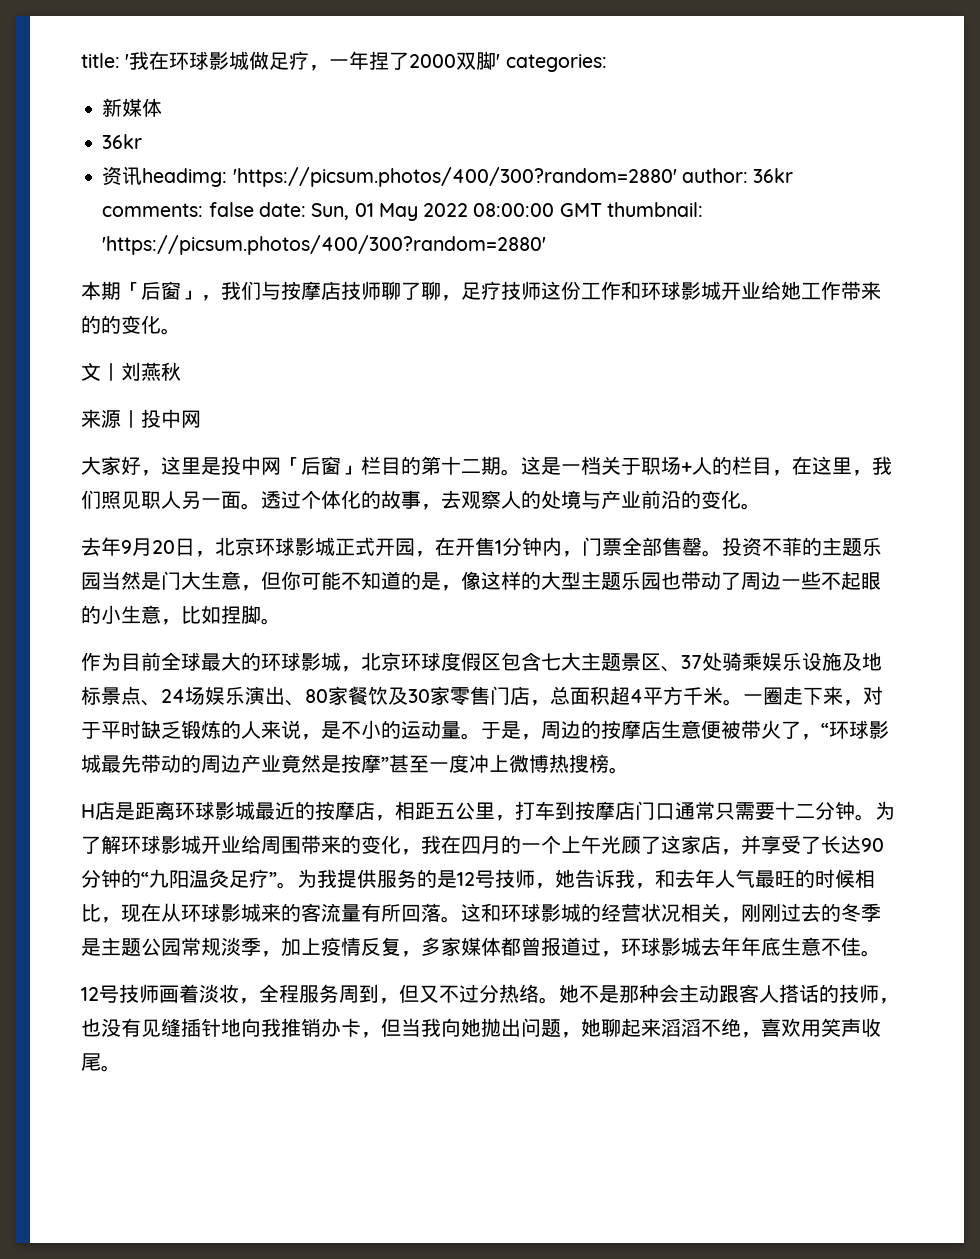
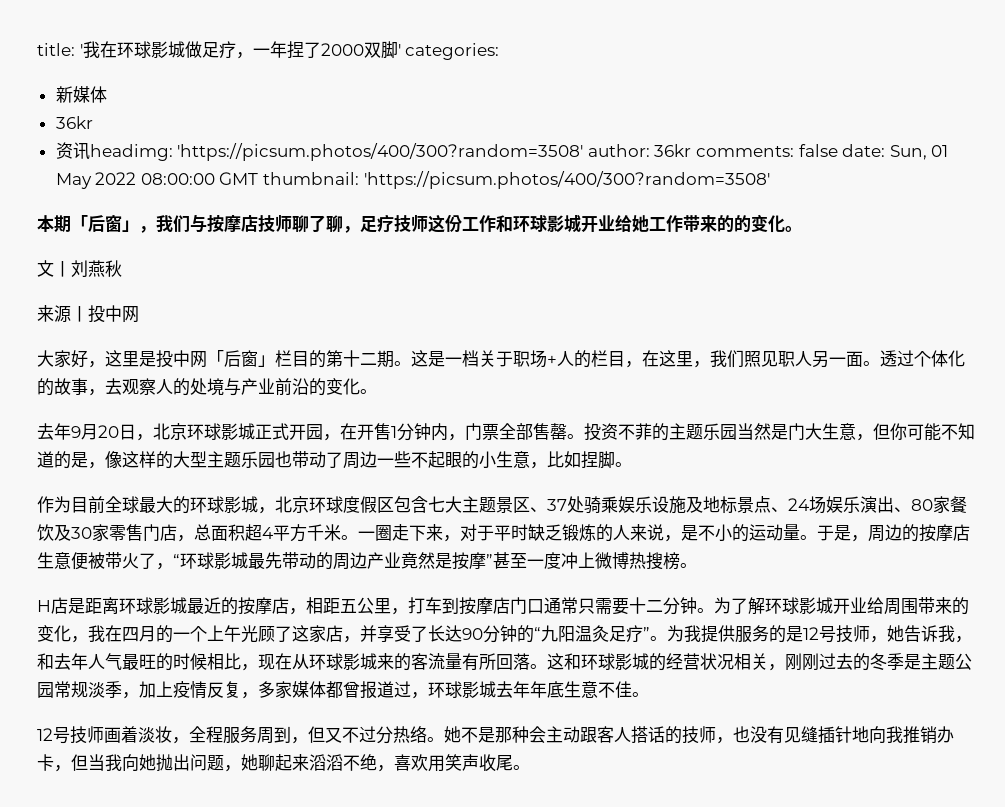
- 资讯headimg: 'https://picsum.photos/400/300?random=2880' author: 36kr comments: false date: Sun, 01 May 2022 08:00:00 GMT thumbnail: 'https://picsum.photos/400/300?random=2880'
+ 资讯headimg: 'https://picsum.photos/400/300?random=3508' author: 36kr comments: false date: Sun, 01 May 2022 08:00:00 GMT thumbnail: 'https://picsum.photos/400/300?random=3508'

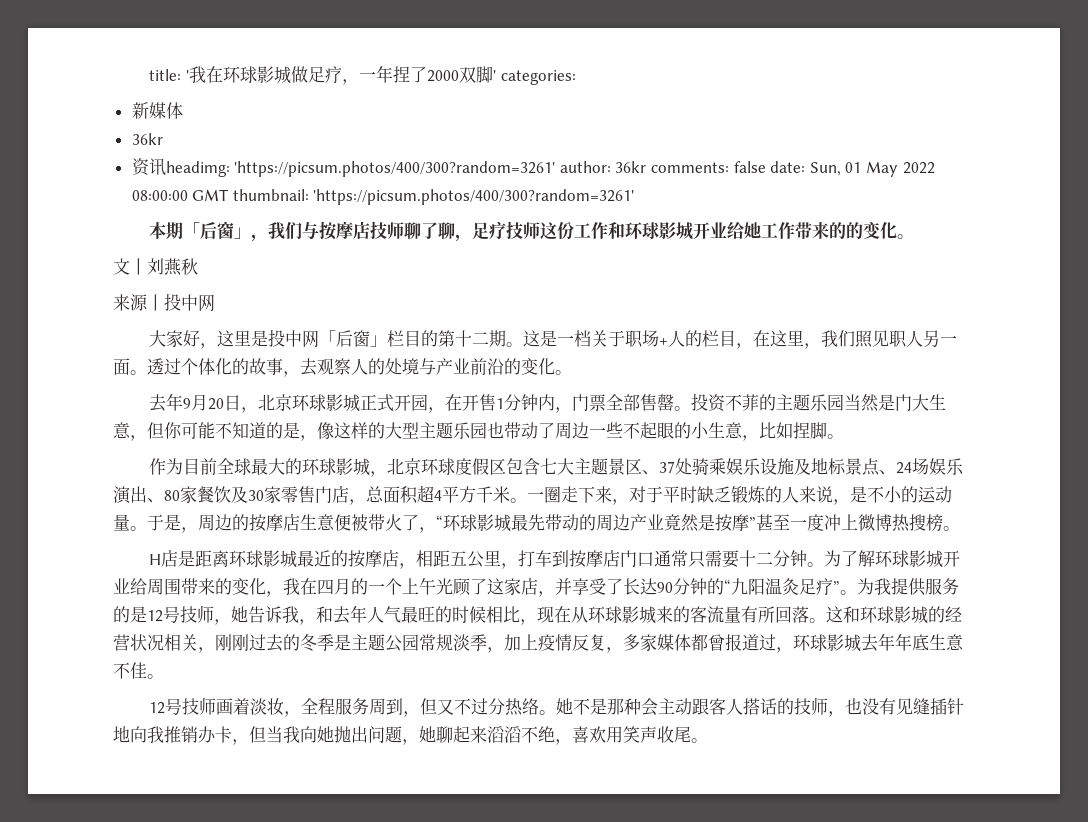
- 资讯headimg: 'https://picsum.photos/400/300?random=3508' author: 36kr comments: false date: Sun, 01 May 2022 08:00:00 GMT thumbnail: 'https://picsum.photos/400/300?random=3508'
+ 资讯headimg: 'https://picsum.photos/400/300?random=3261' author: 36kr comments: false date: Sun, 01 May 2022 08:00:00 GMT thumbnail: 'https://picsum.photos/400/300?random=3261'

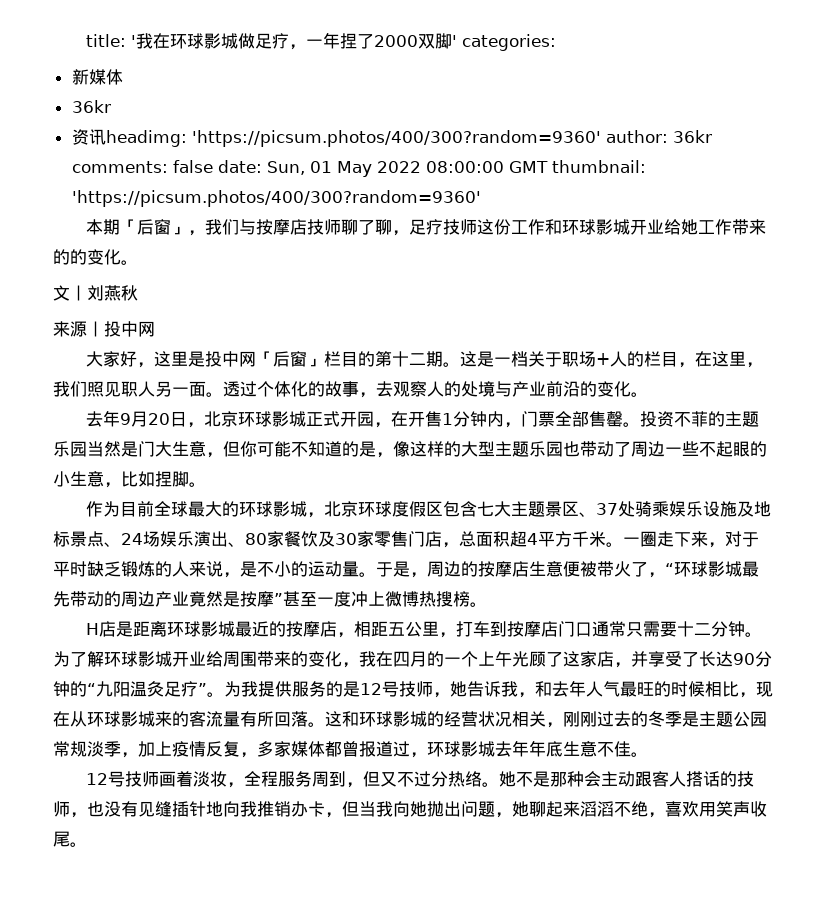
- 资讯headimg: 'https://picsum.photos/400/300?random=3261' author: 36kr comments: false date: Sun, 01 May 2022 08:00:00 GMT thumbnail: 'https://picsum.photos/400/300?random=3261'
+ 资讯headimg: 'https://picsum.photos/400/300?random=9360' author: 36kr comments: false date: Sun, 01 May 2022 08:00:00 GMT thumbnail: 'https://picsum.photos/400/300?random=9360'

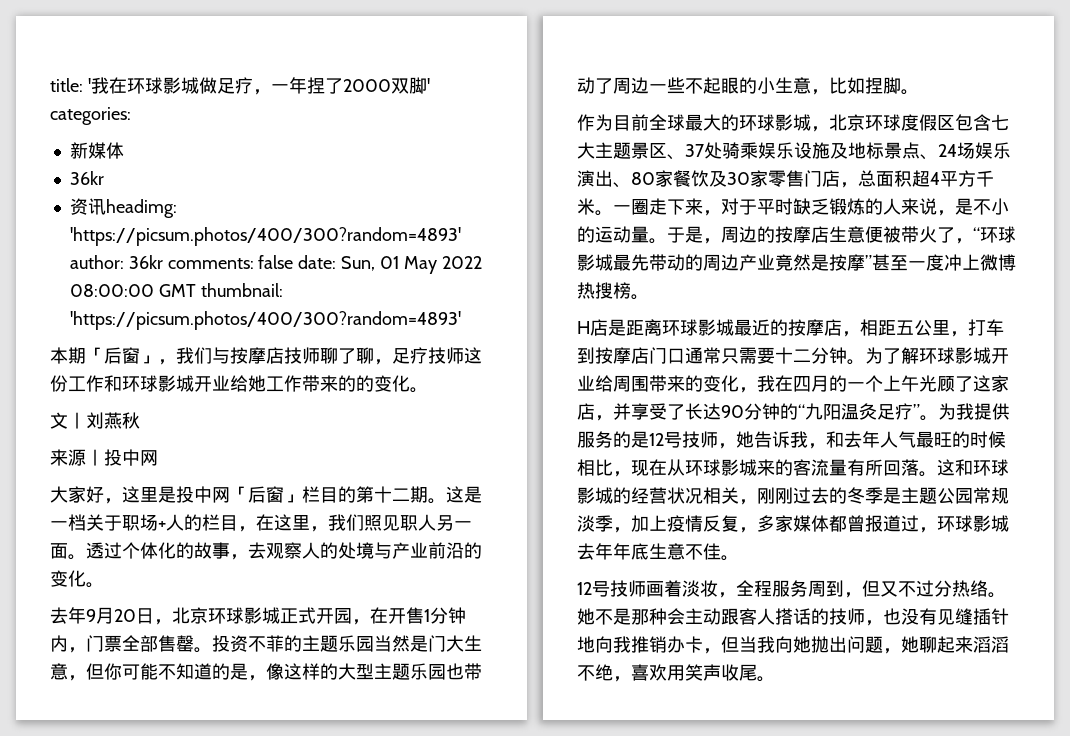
- 资讯headimg: 'https://picsum.photos/400/300?random=9360' author: 36kr comments: false date: Sun, 01 May 2022 08:00:00 GMT thumbnail: 'https://picsum.photos/400/300?random=9360'
+ 资讯headimg: 'https://picsum.photos/400/300?random=4893' author: 36kr comments: false date: Sun, 01 May 2022 08:00:00 GMT thumbnail: 'https://picsum.photos/400/300?random=4893'

